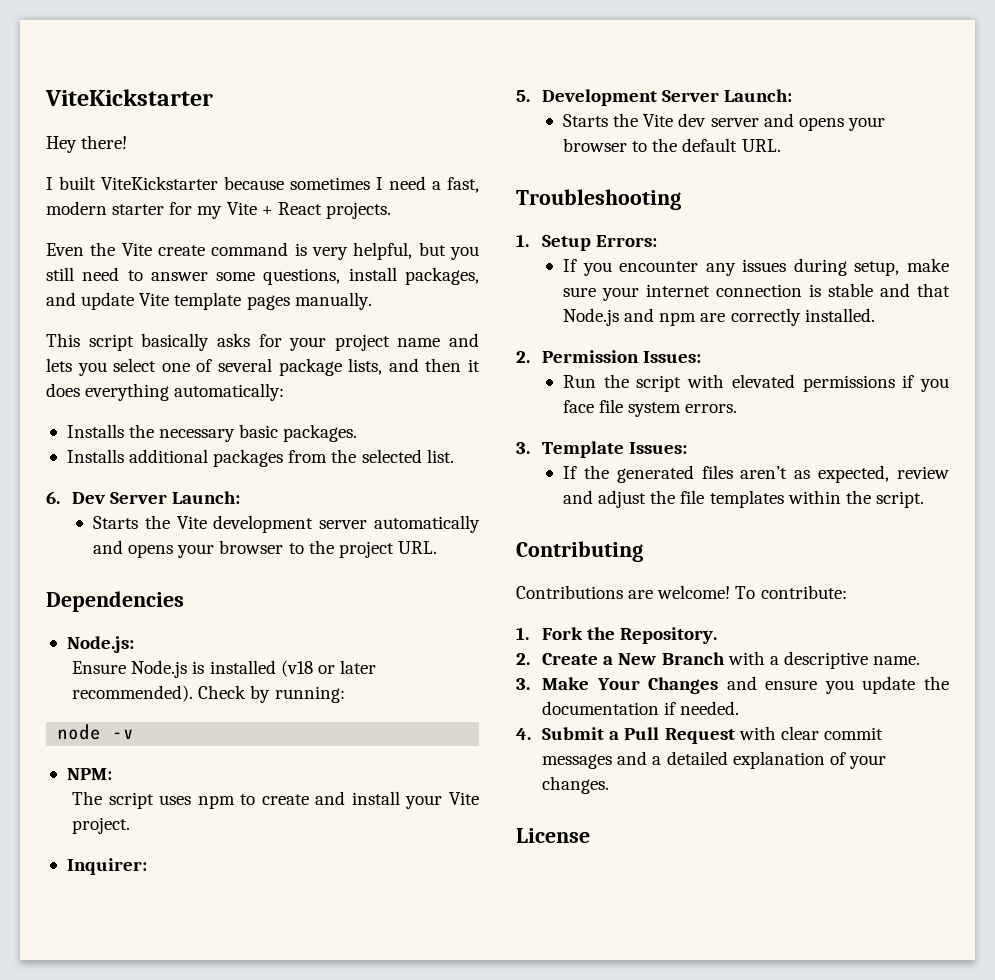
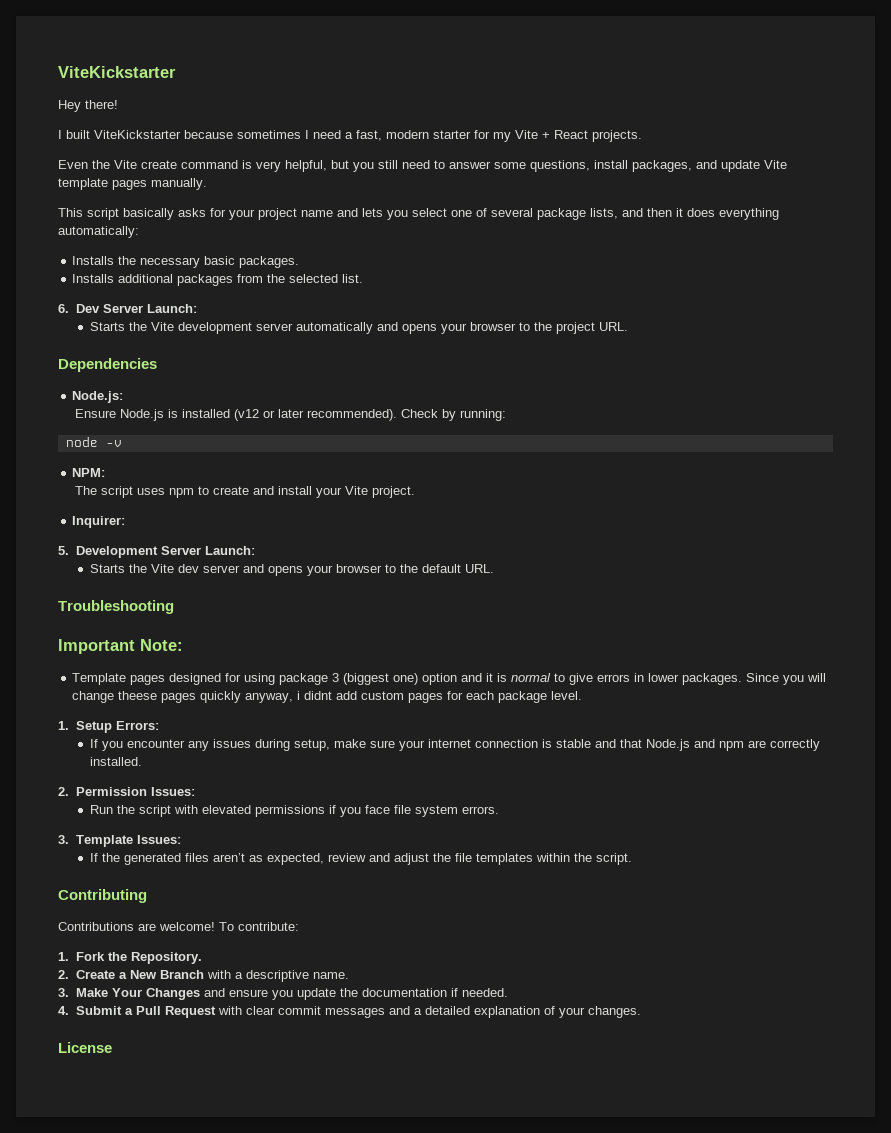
- Ensure Node.js is installed (v18 or later recommended).
+ Ensure Node.js is installed (v12 or later recommended).
+ Important Note:
+ Template pages designed for using package 3 (biggest one) option and it is normal to give errors in lower packages. Since you will change theese pages quickly anyway, i didnt add custom pages for each package level.

